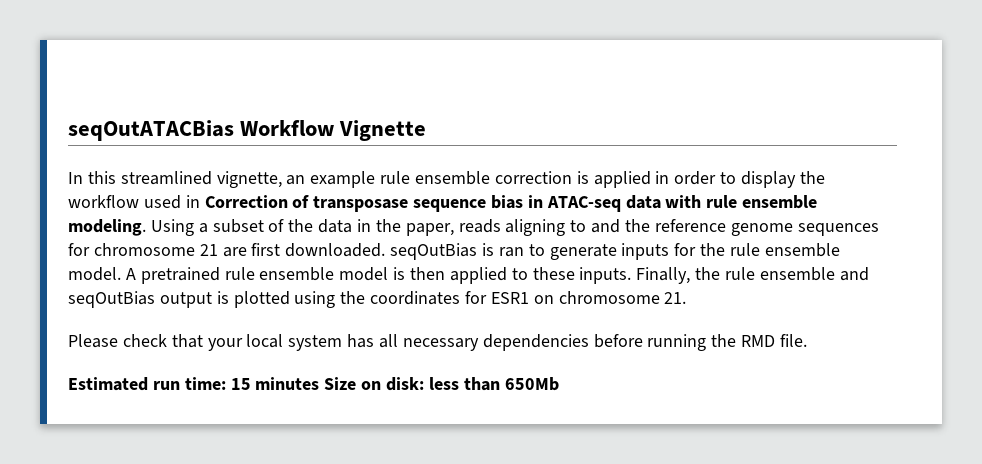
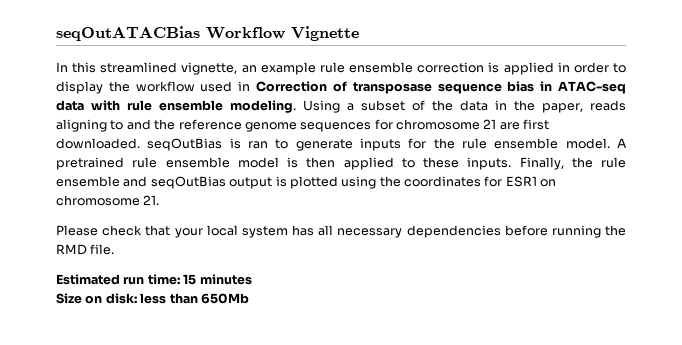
- Estimated run time: 15 minutes Size on disk: less than 650Mb
+ Estimated run time: 15 minutes
+ Size on disk: less than 650Mb

